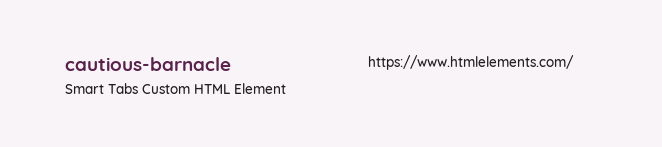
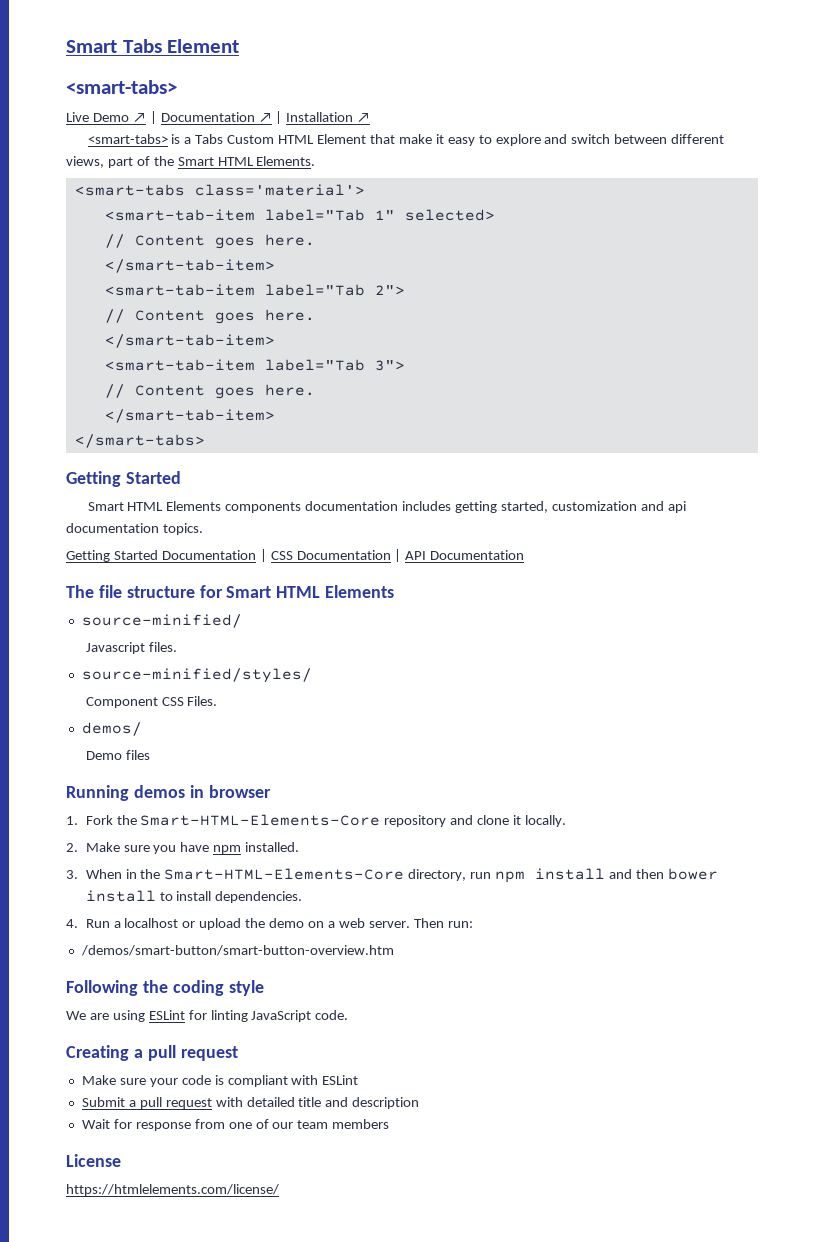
- cautious-barnacle
- Smart Tabs Custom HTML Element https://www.htmlelements.com/
+ Smart Tabs Element
+ <smart-tabs>
+ Live Demo ↗ | Documentation ↗ | Installation ↗
+ <smart-tabs> is a Tabs Custom HTML Element that make it easy to explore and switch between different views, part of the Smart HTML Elements.
+ <smart-tabs class='material'>
+ <smart-tab-item label="Tab 1" selected>
+ // Content goes here.
+ </smart-tab-item>
+ <smart-tab-item label="Tab 2">
+ // Content goes here.
+ </smart-tab-item>
+ <smart-tab-item label="Tab 3">
+ // Content goes here.
+ </smart-tab-item>
+ </smart-tabs>
+ Getting Started
+ Smart HTML Elements components documentation includes getting started, customization and api documentation topics.
+ Getting Started Documentation | CSS Documentation | API Documentation
+ The file structure for Smart HTML Elements
+ source-minified/
+ Javascript files.
+ source-minified/styles/
+ Component CSS Files.
+ demos/
+ Demo files
+ Running demos in browser
+ 1. Fork the Smart-HTML-Elements-Core repository and clone it locally.
+ 2. Make sure you have npm installed.
+ 3. When in the Smart-HTML-Elements-Core directory, run npm install and then bower install to install dependencies.
+ 4. Run a localhost or upload the demo on a web server. Then run:
+ /demos/smart-button/smart-button-overview.htm
+ Following the coding style
+ We are using ESLint for linting JavaScript code.
+ Creating a pull request
+ Make sure your code is compliant with ESLint
+ Submit a pull request with detailed title and description
+ Wait for response from one of our team members
+ License
+ https://htmlelements.com/license/

